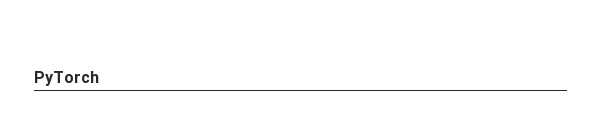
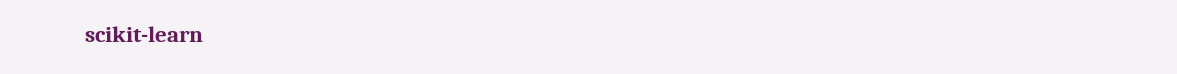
- PyTorch
+ scikit-learn

